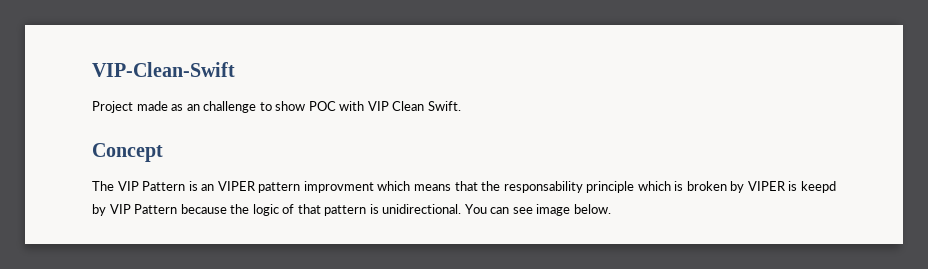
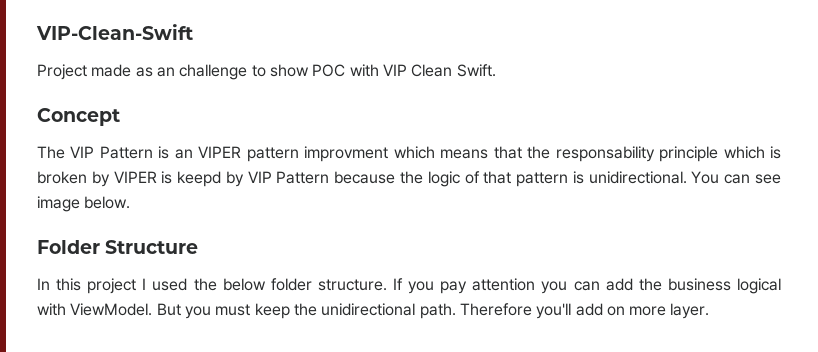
+ Folder Structure
+ In this project I used the below folder structure. If you pay attention you can add the business logical with ViewModel. But you must keep the unidirectional path. Therefore you'll add on more layer.

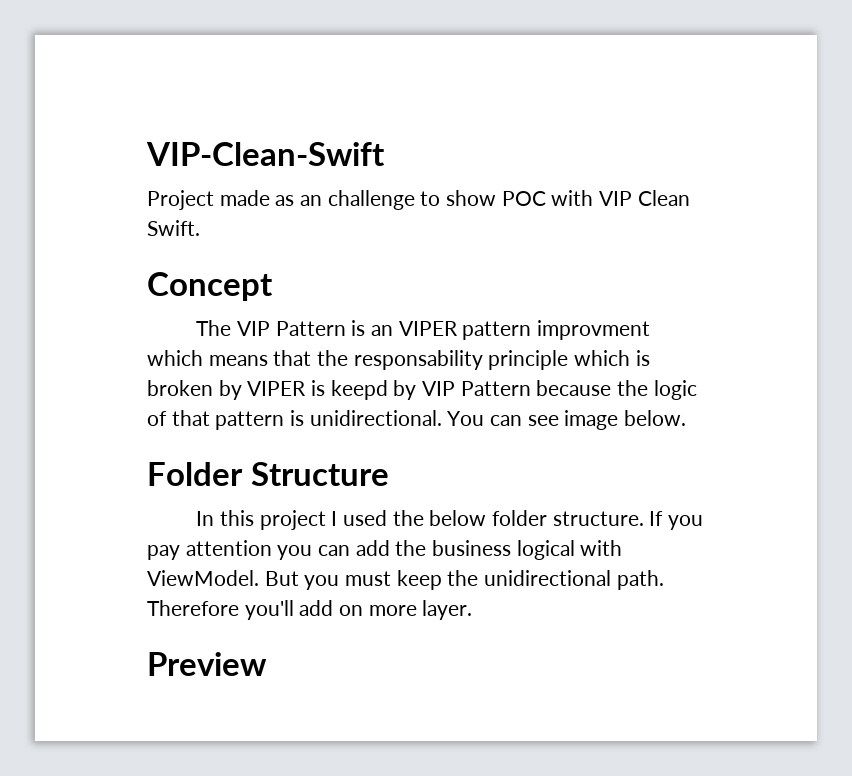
+ Preview

